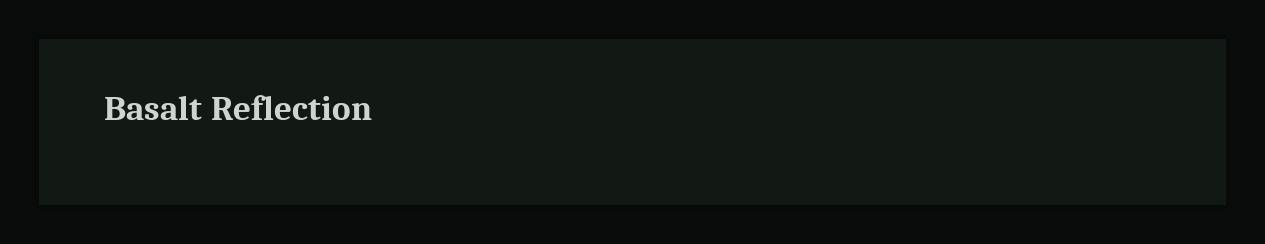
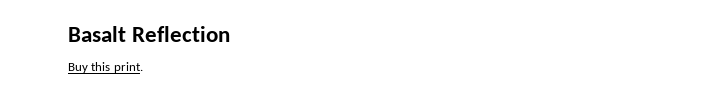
+ Buy this print.

